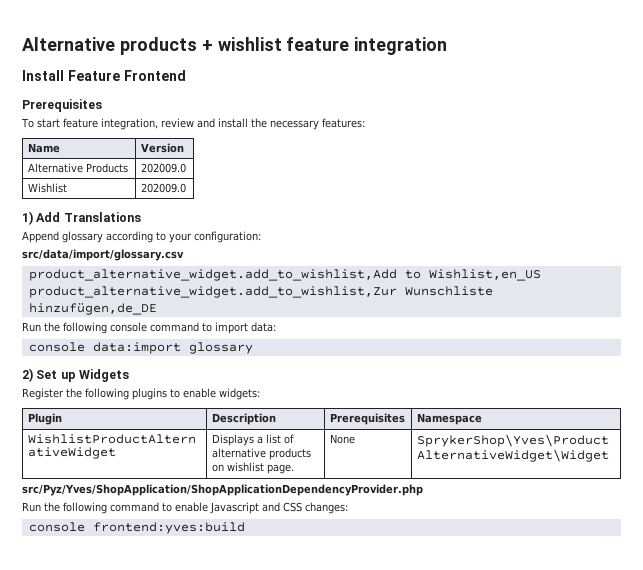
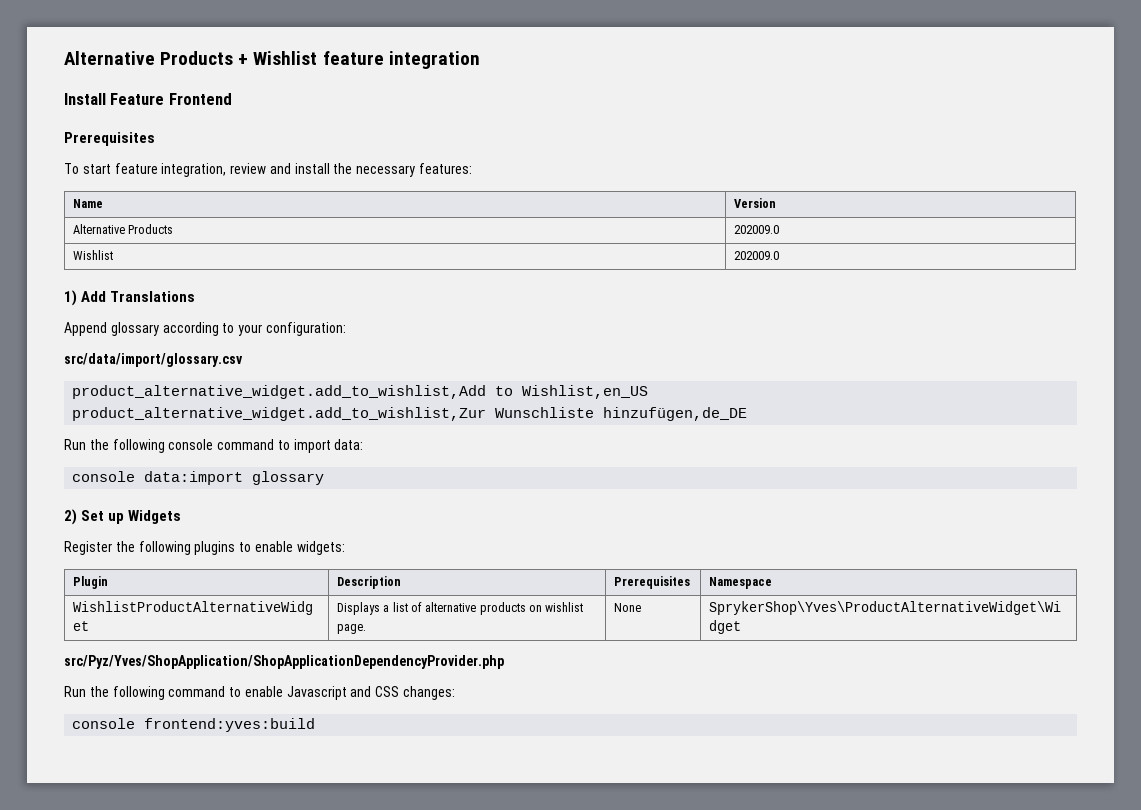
- Alternative products + wishlist feature integration
+ Alternative Products + Wishlist feature integration

